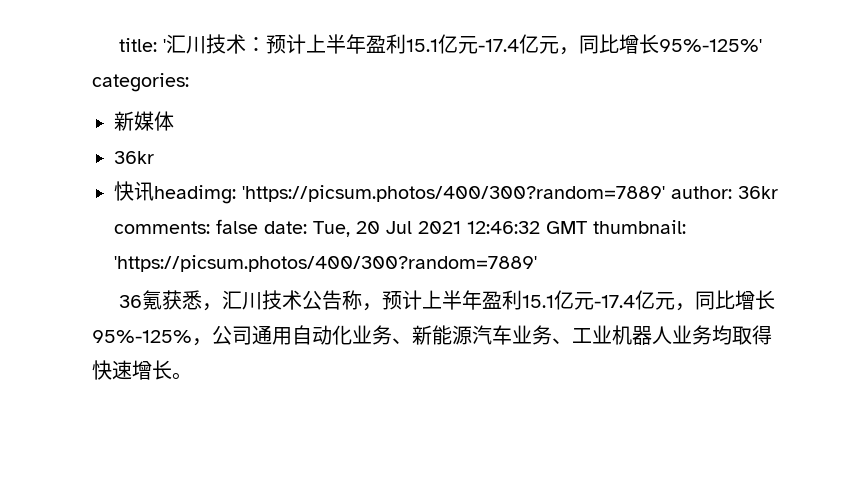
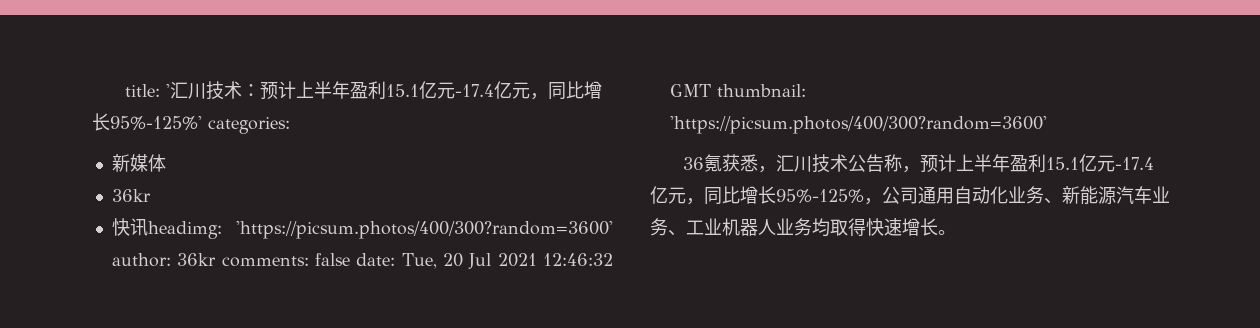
- 快讯headimg: 'https://picsum.photos/400/300?random=7889' author: 36kr comments: false date: Tue, 20 Jul 2021 12:46:32 GMT thumbnail: 'https://picsum.photos/400/300?random=7889'
+ 快讯headimg: 'https://picsum.photos/400/300?random=3600' author: 36kr comments: false date: Tue, 20 Jul 2021 12:46:32 GMT thumbnail: 'https://picsum.photos/400/300?random=3600'

